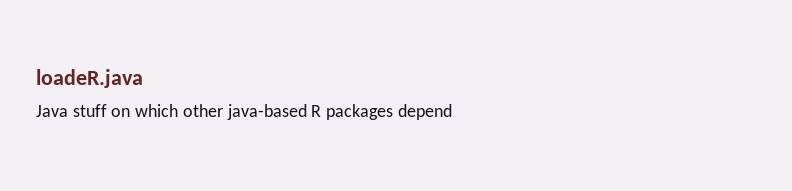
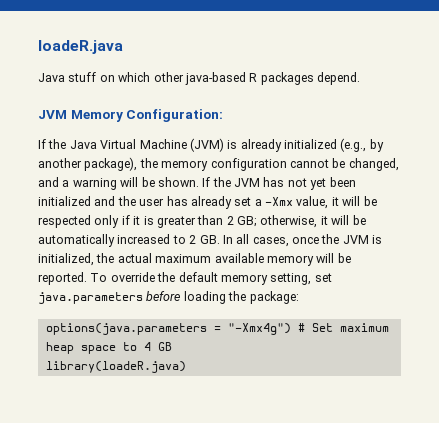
- Java stuff on which other java-based R packages depend
+ Java stuff on which other java-based R packages depend.
+ JVM Memory Configuration:
+ If the Java Virtual Machine (JVM) is already initialized (e.g., by another package), the memory configuration cannot be changed, and a warning will be shown. If the JVM has not yet been initialized and the user has already set a -Xmx value, it will be respected only if it is greater than 2 GB; otherwise, it will be automatically increased to 2 GB. In all cases, once the JVM is initialized, the actual maximum available memory will be reported. To override the default memory setting, set java.parameters before loading the package:
+ options(java.parameters = "-Xmx4g") # Set maximum heap space to 4 GB
+ library(loadeR.java)

